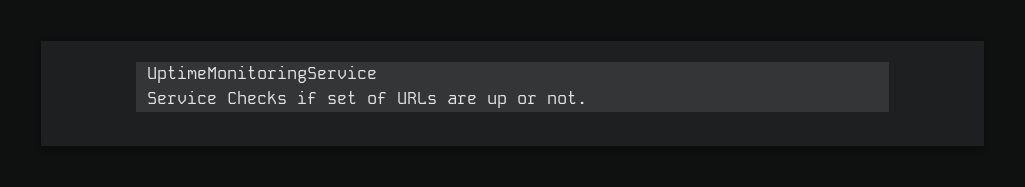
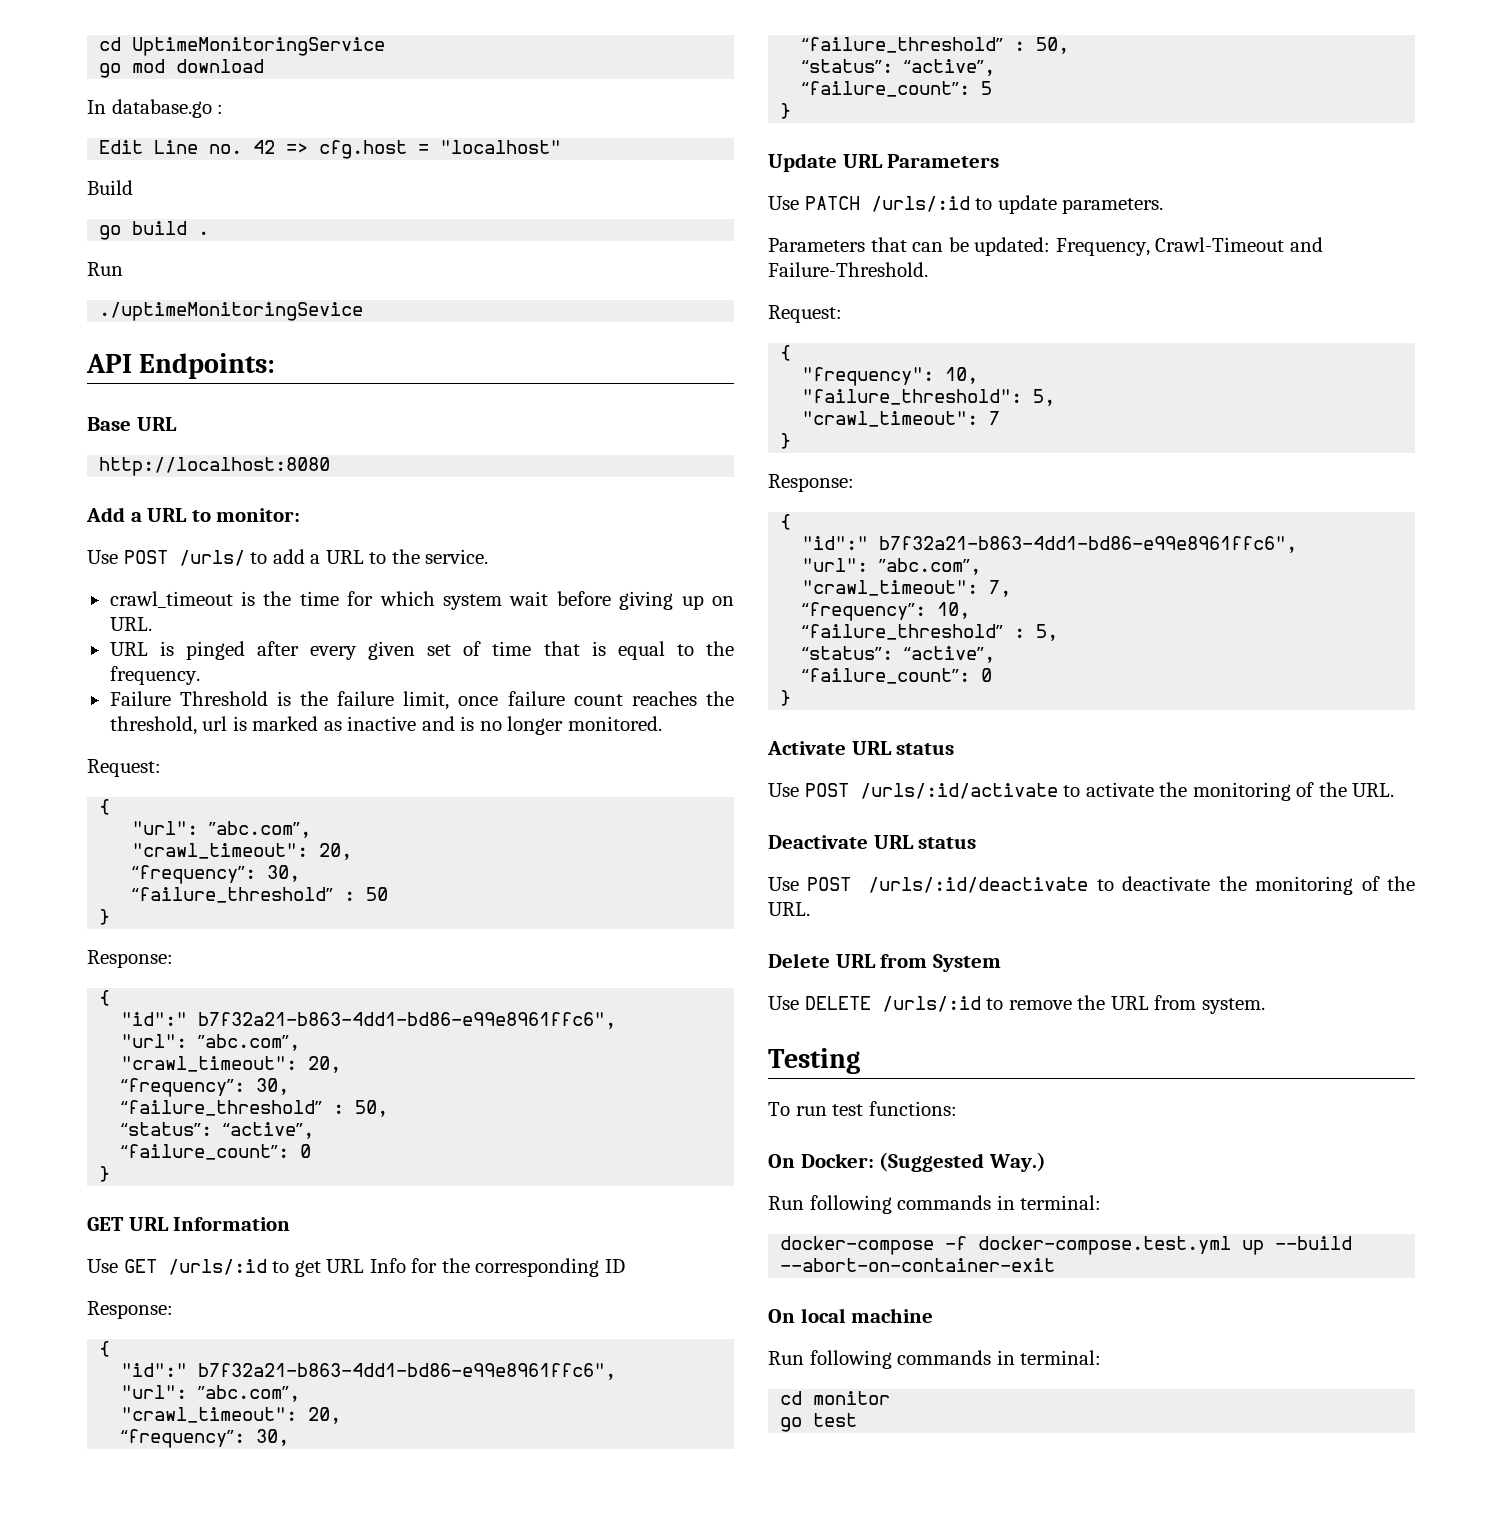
- UptimeMonitoringService
+ cd UptimeMonitoringService
- Service Checks if set of URLs are up or not.
+ go mod download
+ In database.go :
+ Edit Line no. 42 => cfg.host = "localhost"
+ Build
+ go build .
+ Run
+ ./uptimeMonitoringSevice
+ API Endpoints:
+ Base URL
+ http://localhost:8080
+ Add a URL to monitor:
+ Use POST /urls/ to add a URL to the service.
+ crawl_timeout is the time for which system wait before giving up on URL.
+ URL is pinged after every given set of time that is equal to the frequency.
+ Failure Threshold is the failure limit, once failure count reaches the threshold, url is marked as inactive and is no longer monitored.
+ Request:
+ {
+ "url": ”abc.com”,
+ "crawl_timeout": 20,
+ “frequency”: 30,
+ “failure_threshold” : 50
+ }
+ Response:
+ {
+ "id":" b7f32a21-b863-4dd1-bd86-e99e8961ffc6",
+ "url": ”abc.com”,
+ "crawl_timeout": 20,
+ “frequency”: 30,
+ “failure_threshold” : 50,
+ “status”: “active”,
+ “failure_count”: 0
+ }
+ GET URL Information
+ Use GET /urls/:id to get URL Info for the corresponding ID
+ Response:
+ {
+ "id":" b7f32a21-b863-4dd1-bd86-e99e8961ffc6",
+ "url": ”abc.com”,
+ "crawl_timeout": 20,
+ “frequency”: 30,
+ “failure_threshold” : 50,
+ “status”: “active”,
+ “failure_count”: 5
+ }
+ Update URL Parameters
+ Use PATCH /urls/:id to update parameters.
+ Parameters that can be updated: Frequency, Crawl-Timeout and Failure-Threshold.
+ Request:
+ {
+ "frequency": 10,
+ "failure_threshold": 5,
+ "crawl_timeout": 7
+ }
+ Response:
+ {
+ "id":" b7f32a21-b863-4dd1-bd86-e99e8961ffc6",
+ "url": ”abc.com”,
+ "crawl_timeout": 7,
+ “frequency”: 10,
+ “failure_threshold” : 5,
+ “status”: “active”,
+ “failure_count”: 0
+ }
+ Activate URL status
+ Use POST /urls/:id/activate to activate the monitoring of the URL.
+ Deactivate URL status
+ Use POST /urls/:id/deactivate to deactivate the monitoring of the URL.
+ Delete URL from System
+ Use DELETE /urls/:id to remove the URL from system.
+ Testing
+ To run test functions:
+ On Docker: (Suggested Way.)
+ Run following commands in terminal:
+ docker-compose -f docker-compose.test.yml up --build --abort-on-container-exit
+ On local machine
+ Run following commands in terminal:
+ cd monitor
+ go test

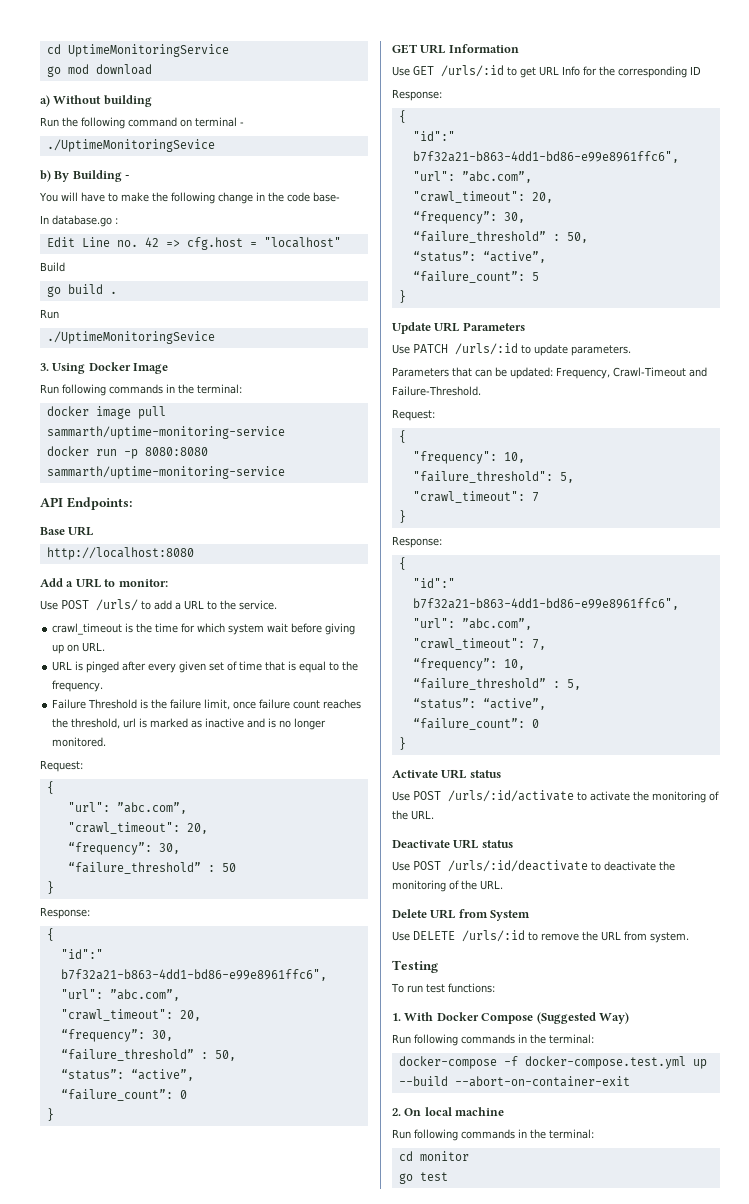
+ a) Without building
+ Run the following command on terminal -
+ ./UptimeMonitoringSevice
+ b) By Building -
+ You will have to make the following change in the code base-
  go build .
  Run
- ./uptimeMonitoringSevice
+ ./UptimeMonitoringSevice
+ 3. Using Docker Image
+ Run following commands in the terminal:
+ docker image pull sammarth/uptime-monitoring-service
+ docker run -p 8080:8080 sammarth/uptime-monitoring-service
- On Docker: (Suggested Way.)
- Run following commands in terminal:
+ 1. With Docker Compose (Suggested Way)
+ Run following commands in the terminal:
- On local machine
- Run following commands in terminal:
+ 2. On local machine
+ Run following commands in the terminal:

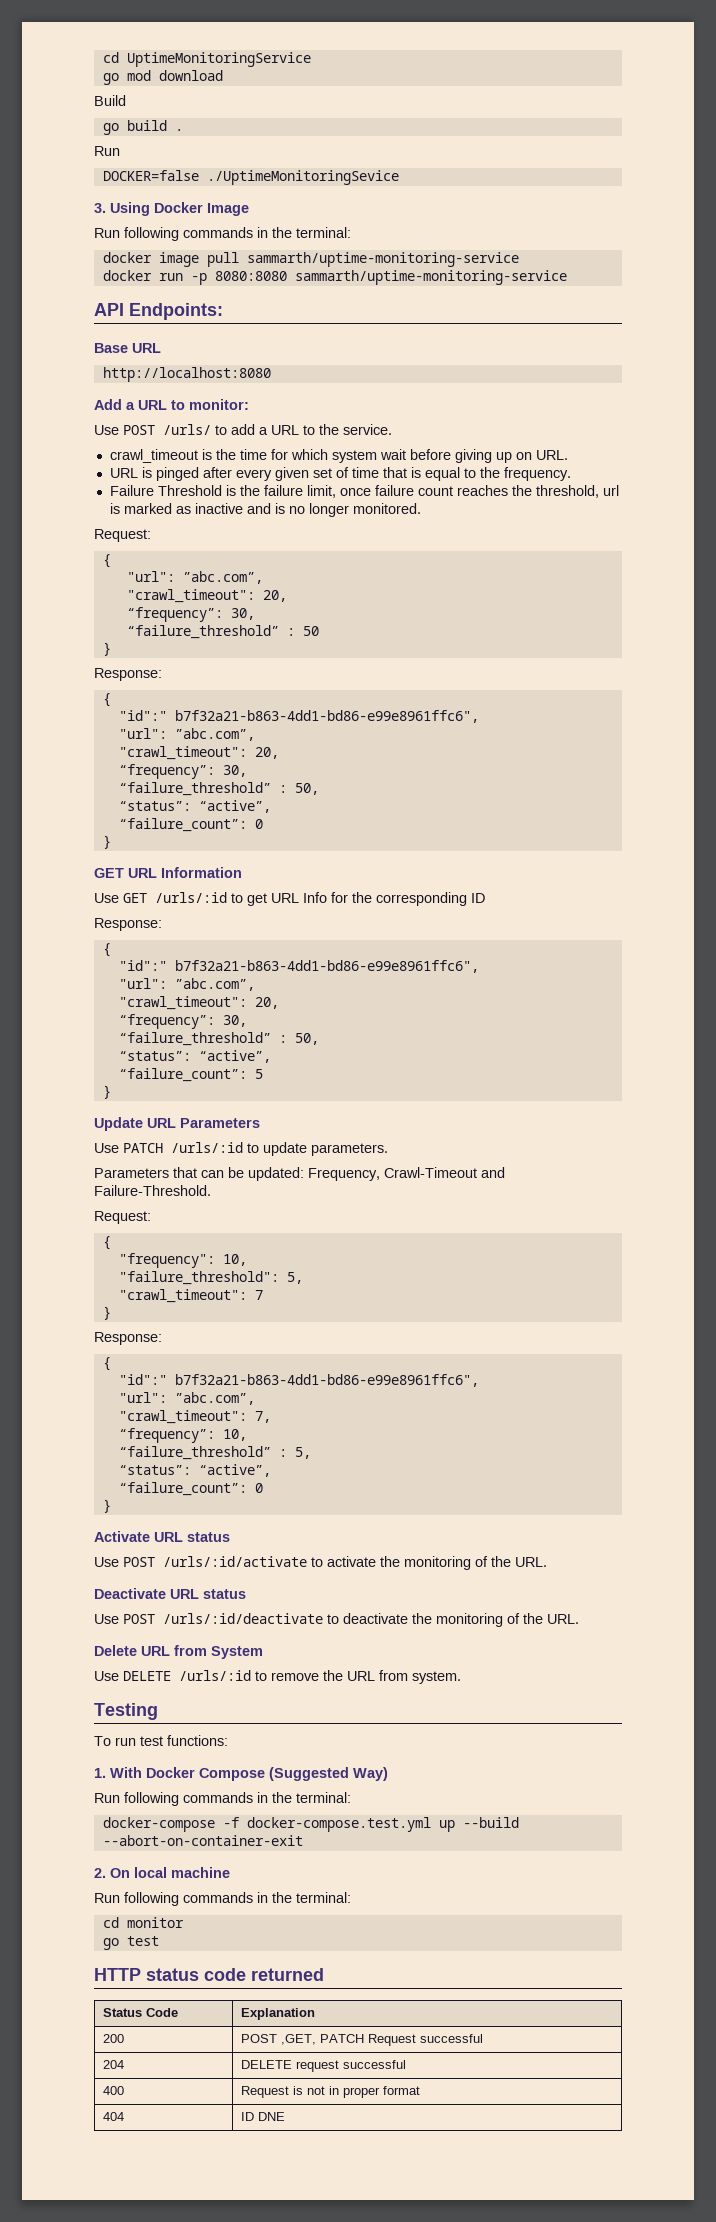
- a) Without building
- Run the following command on terminal -
- ./UptimeMonitoringSevice
- b) By Building -
- You will have to make the following change in the code base-
- In database.go :
- Edit Line no. 42 => cfg.host = "localhost"
  go build .
  Run
- ./UptimeMonitoringSevice
+ DOCKER=false ./UptimeMonitoringSevice
+ HTTP status code returned
+ Status Code | Explanation
+ 200 | POST ,GET, PATCH Request successful
+ 204 | DELETE request successful
+ 400 | Request is not in proper format
+ 404 | ID DNE

